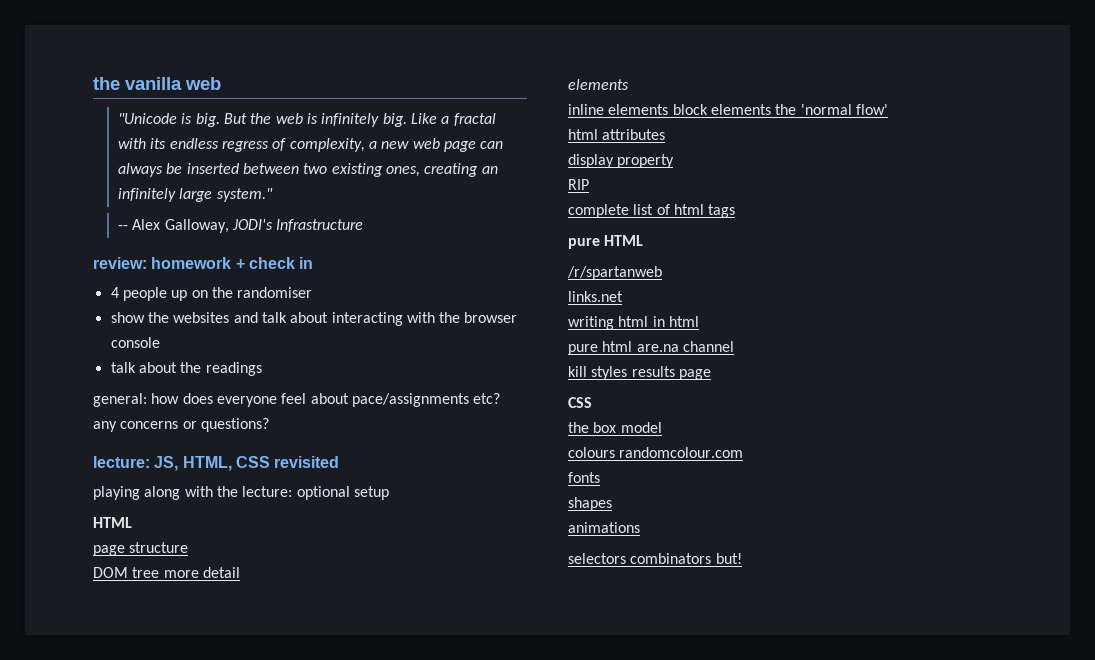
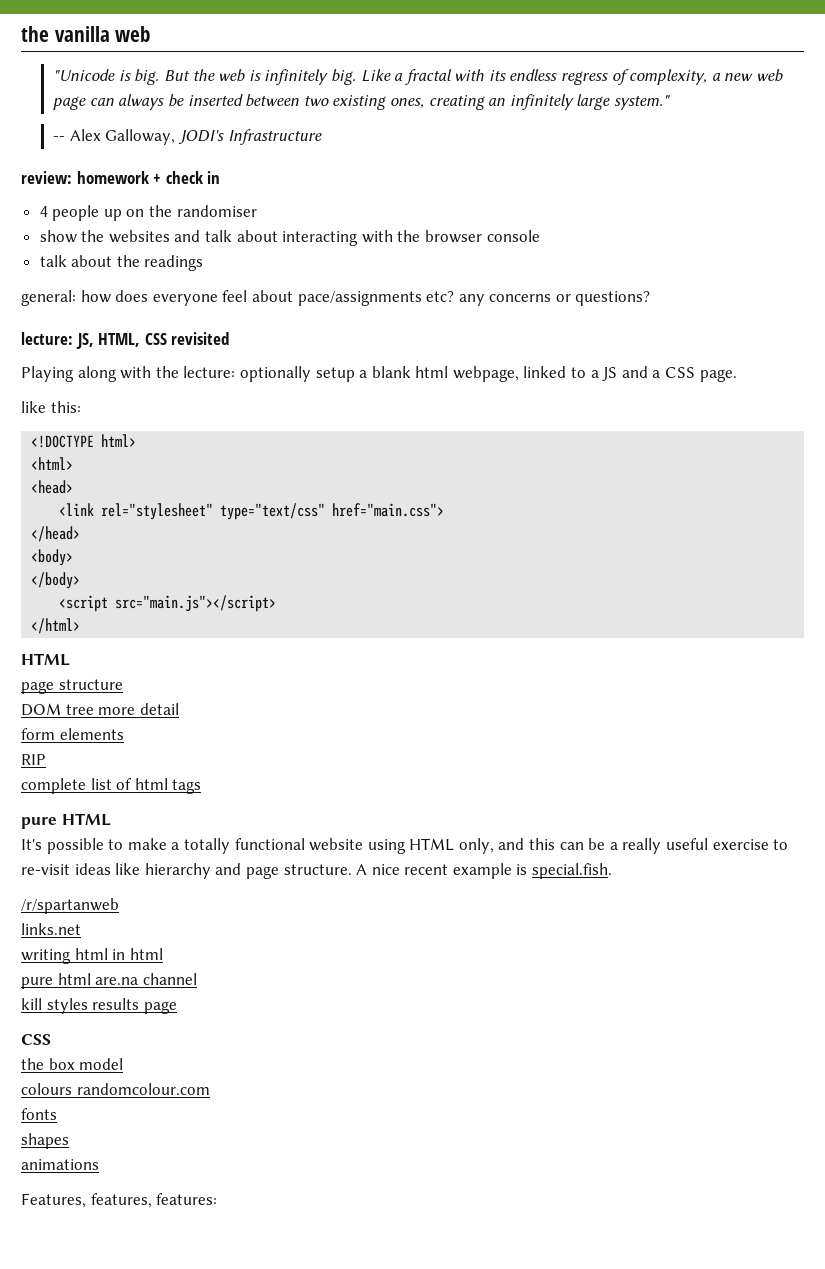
- playing along with the lecture: optional setup
+ Playing along with the lecture: optionally setup a blank html webpage, linked to a JS and a CSS page.
+ like this:
+ <!DOCTYPE html>
+ <html>
+ <head>
+ <link rel="stylesheet" type="text/css" href="main.css">
+ </head>
+ <body>
+ </body>
+ <script src="main.js"></script>
+ </html>
  DOM tree more detail
- elements
- inline elements block elements the 'normal flow'
- html attributes
- display property
+ form elements
+ It's possible to make a totally functional website using HTML only, and this can be a really useful exercise to re-visit ideas like hierarchy and page structure. A nice recent example is special.fish.
- selectors combinators but!
+ Features, features, features:

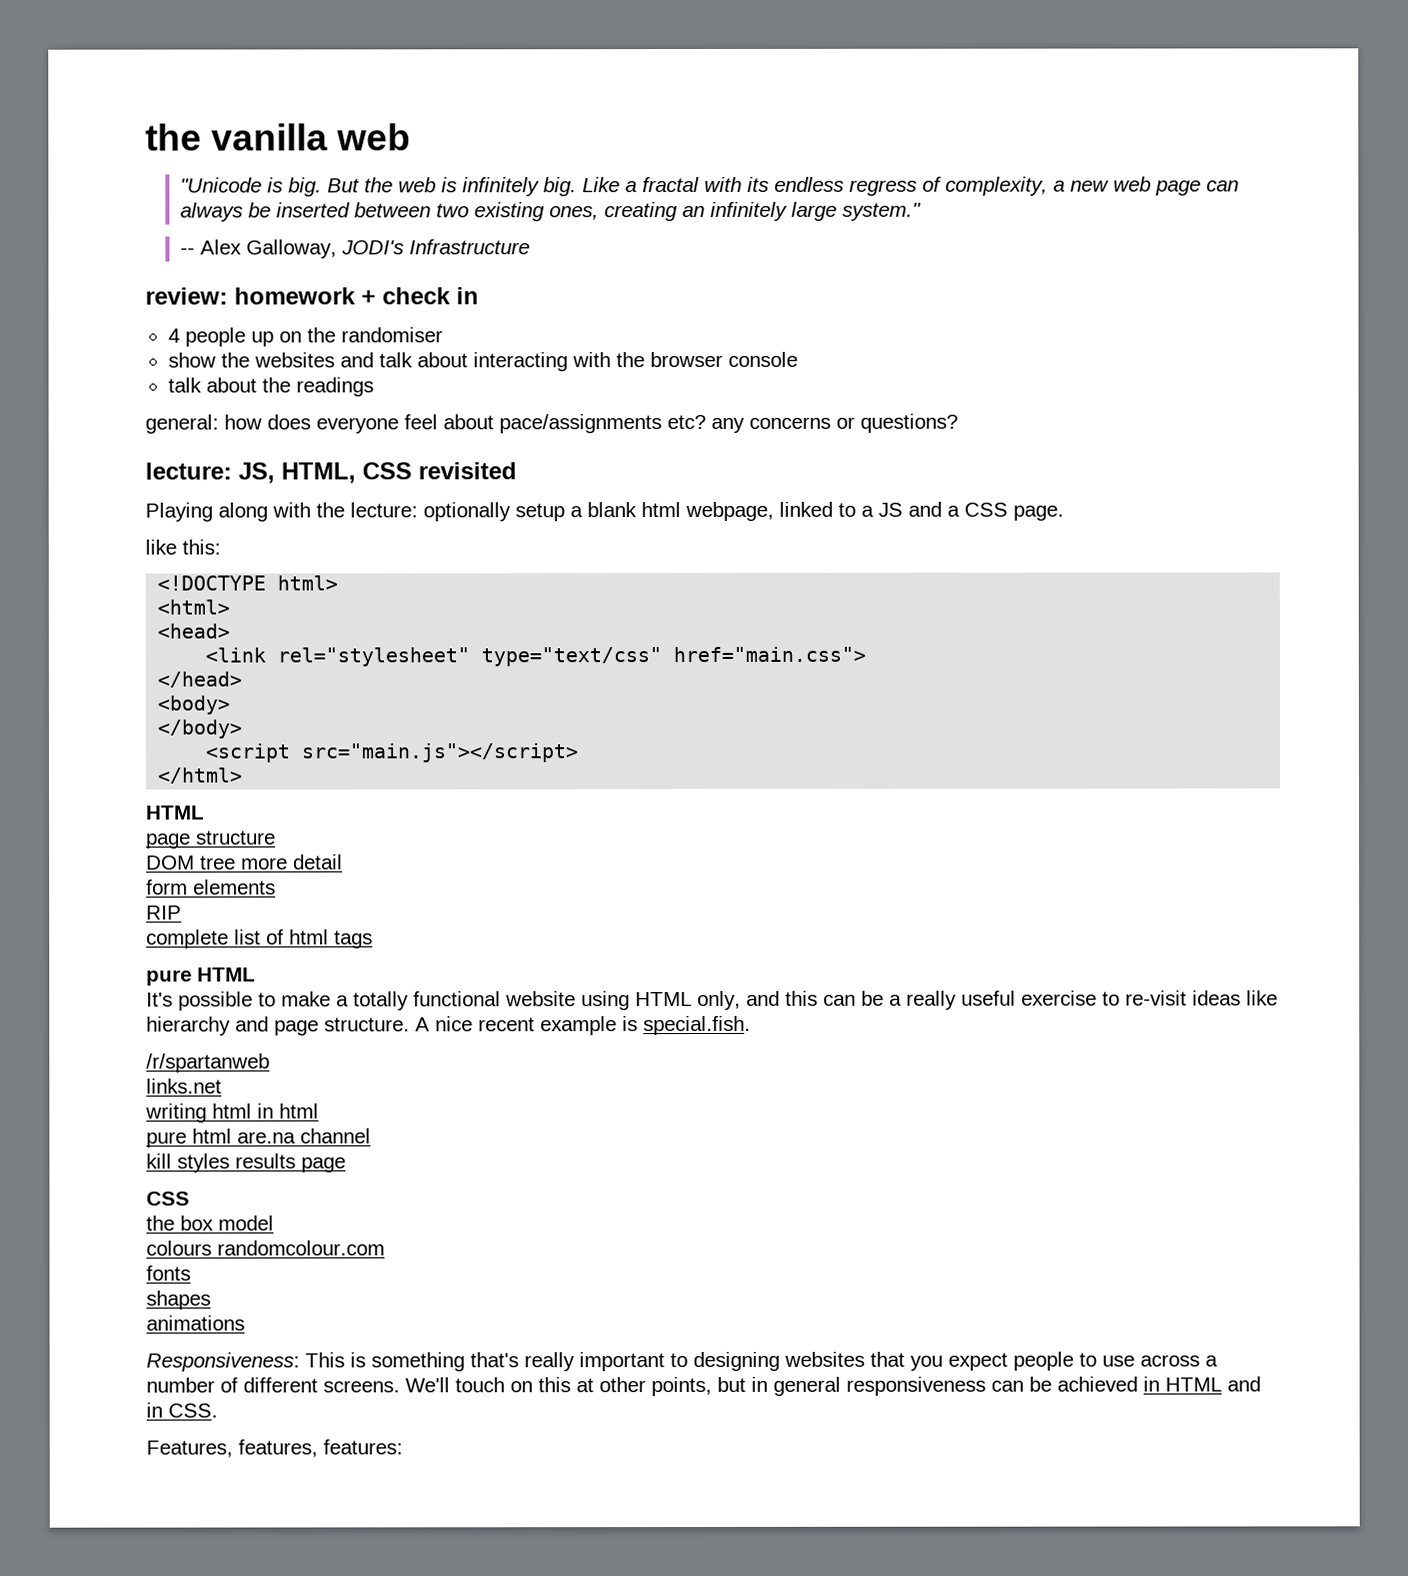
+ Responsiveness: This is something that's really important to designing websites that you expect people to use across a number of different screens. We'll touch on this at other points, but in general responsiveness can be achieved in HTML and in CSS.

